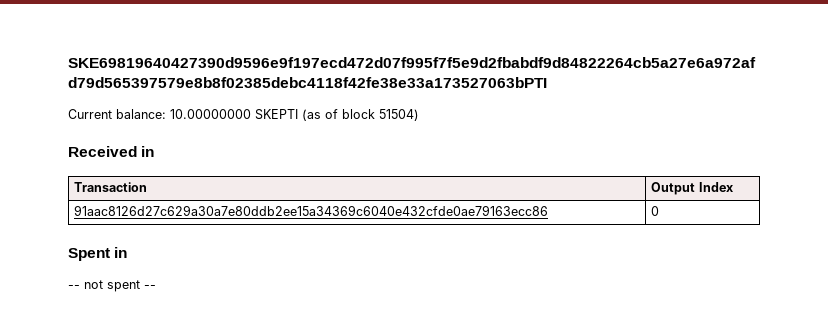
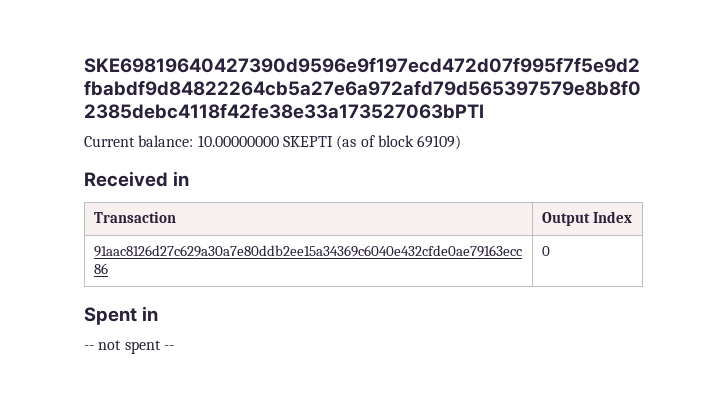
- Current balance: 10.00000000 SKEPTI (as of block 51504)
+ Current balance: 10.00000000 SKEPTI (as of block 69109)

